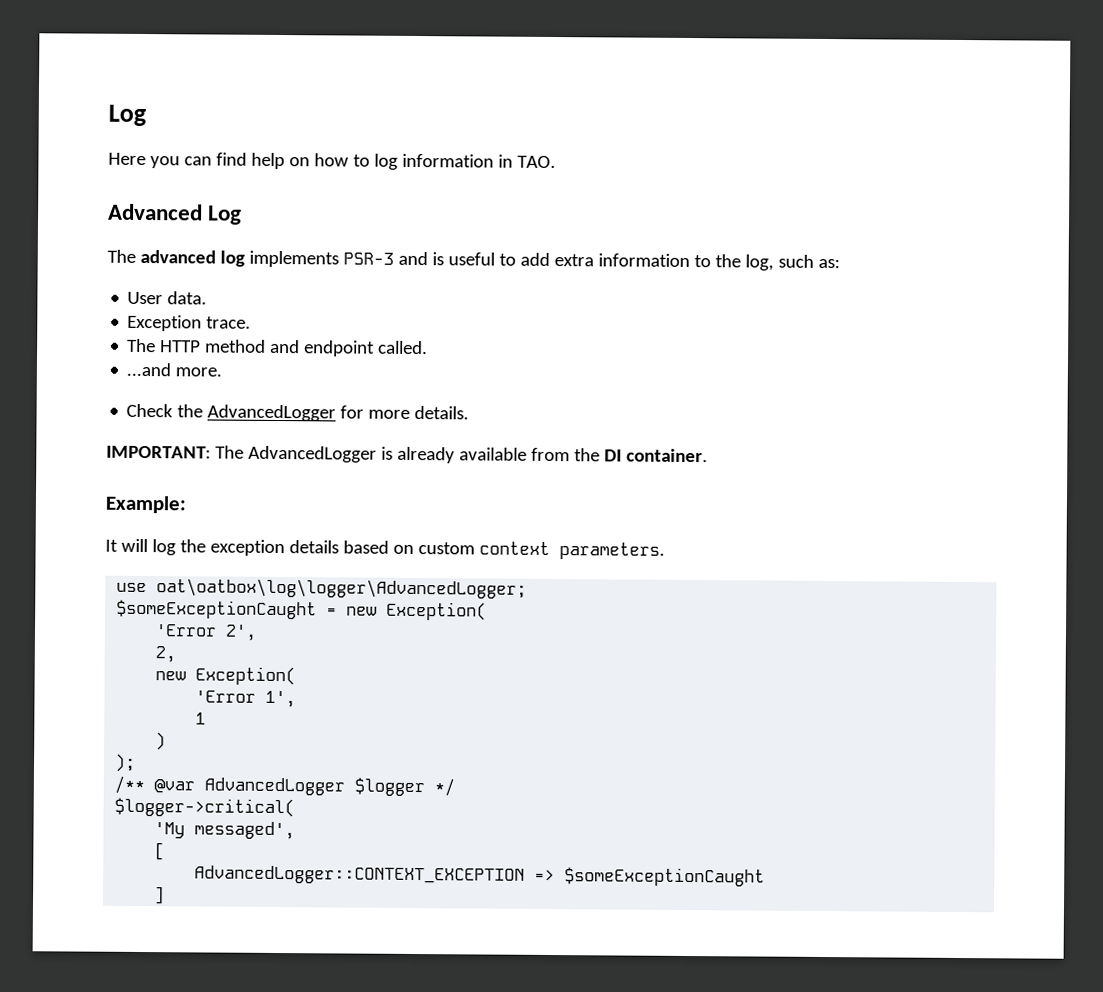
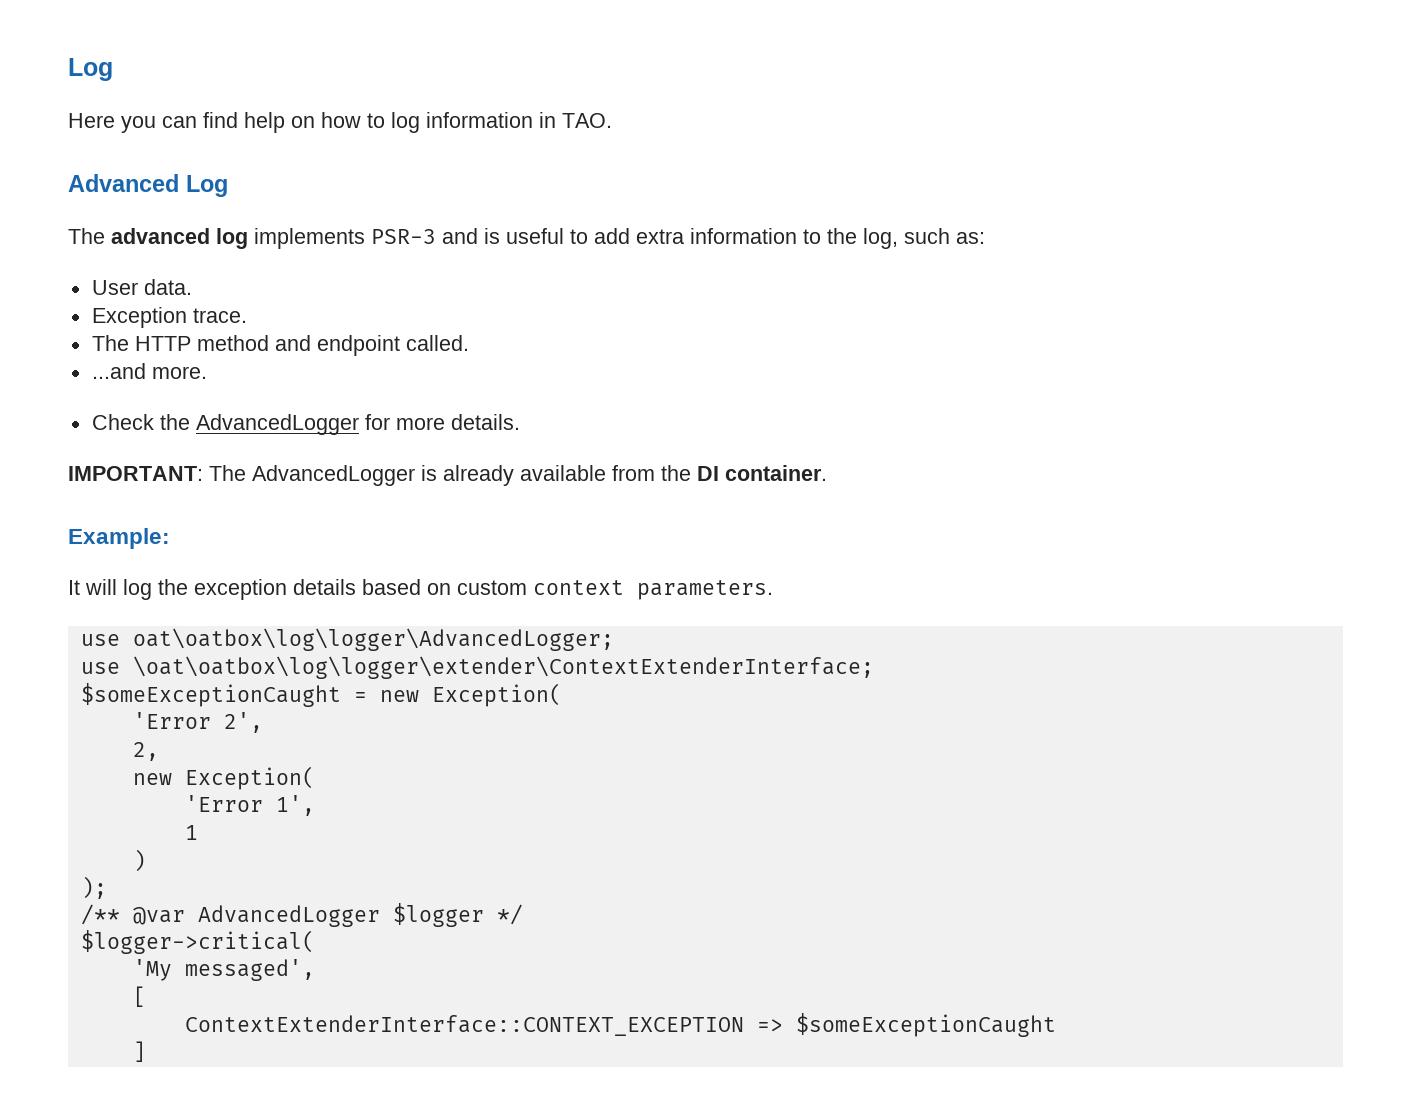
+ use \oat\oatbox\log\logger\extender\ContextExtenderInterface;
- AdvancedLogger::CONTEXT_EXCEPTION => $someExceptionCaught
+ ContextExtenderInterface::CONTEXT_EXCEPTION => $someExceptionCaught

